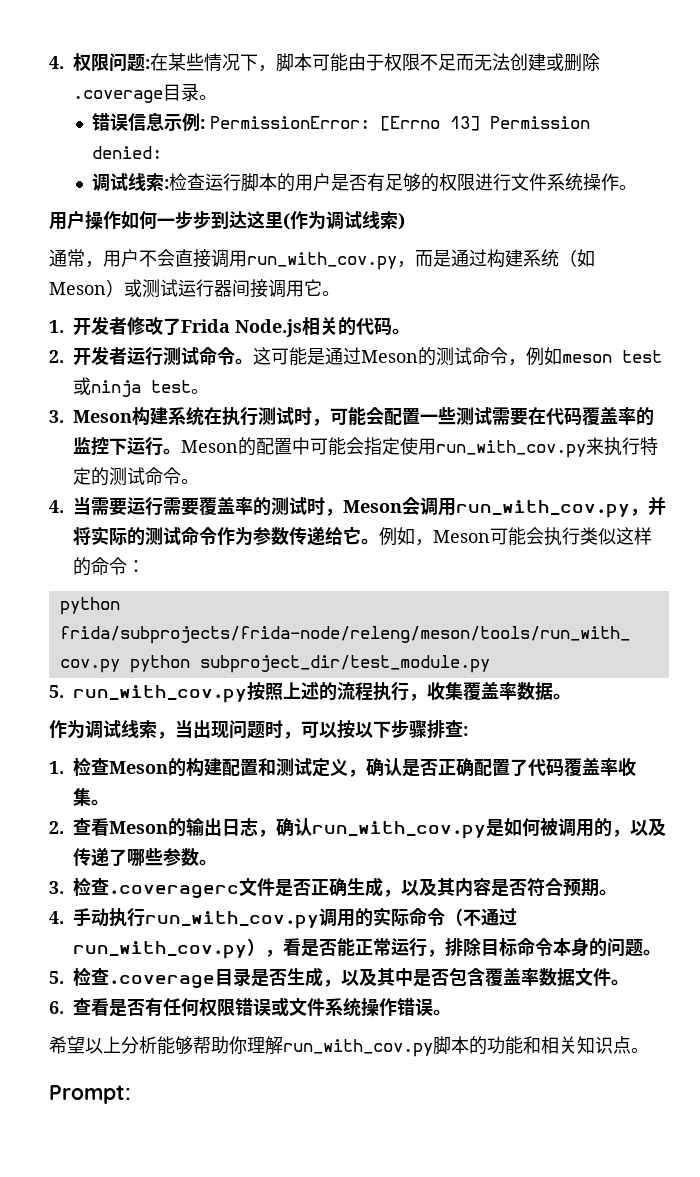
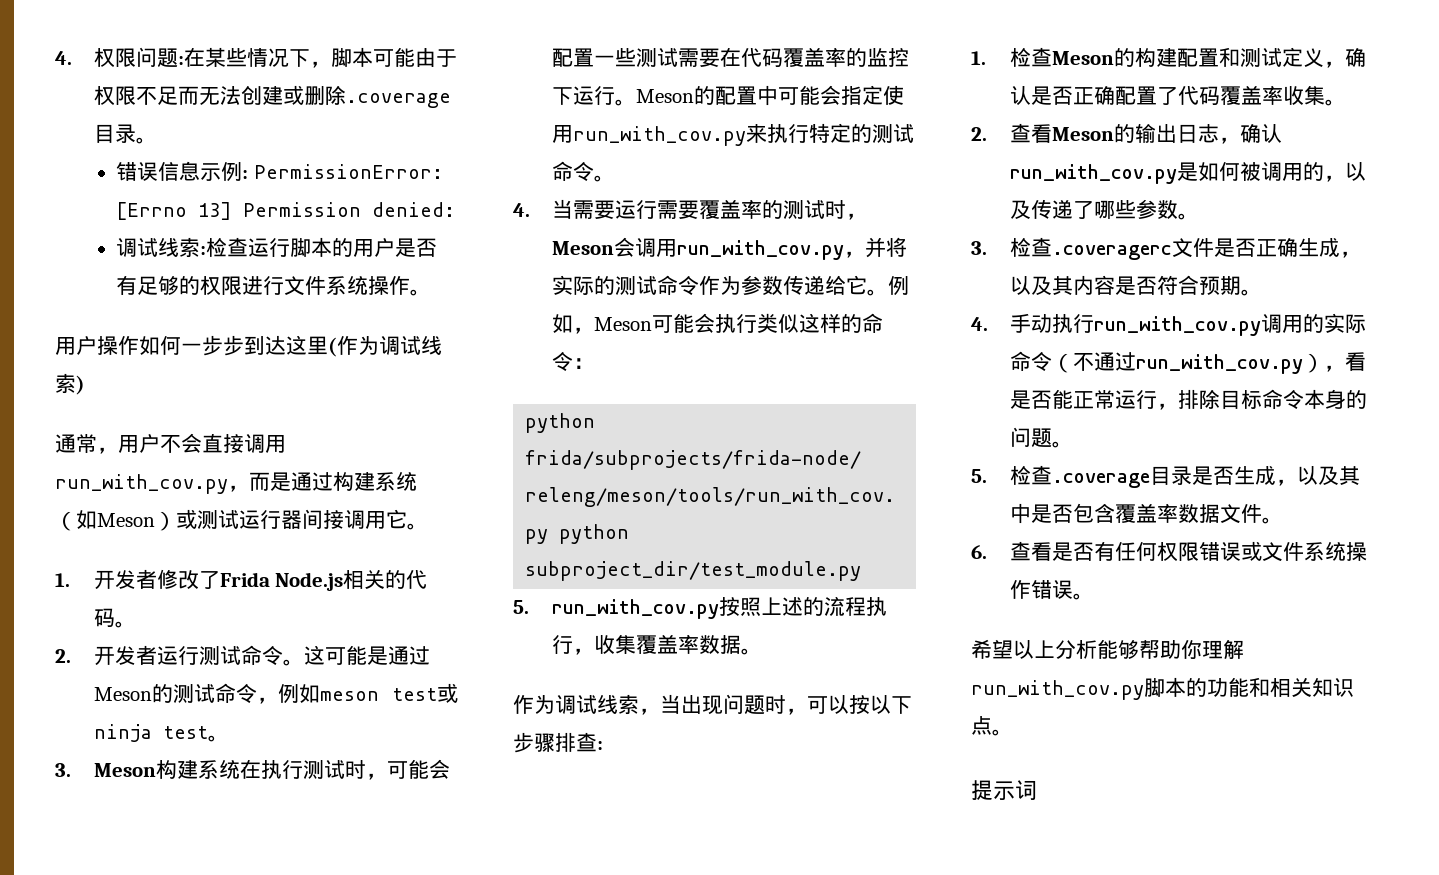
- Prompt:
+ 提示词

